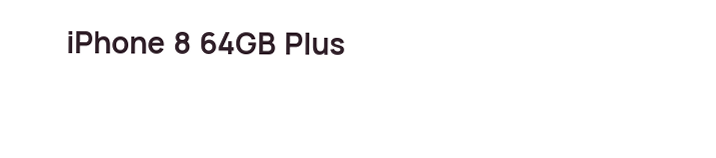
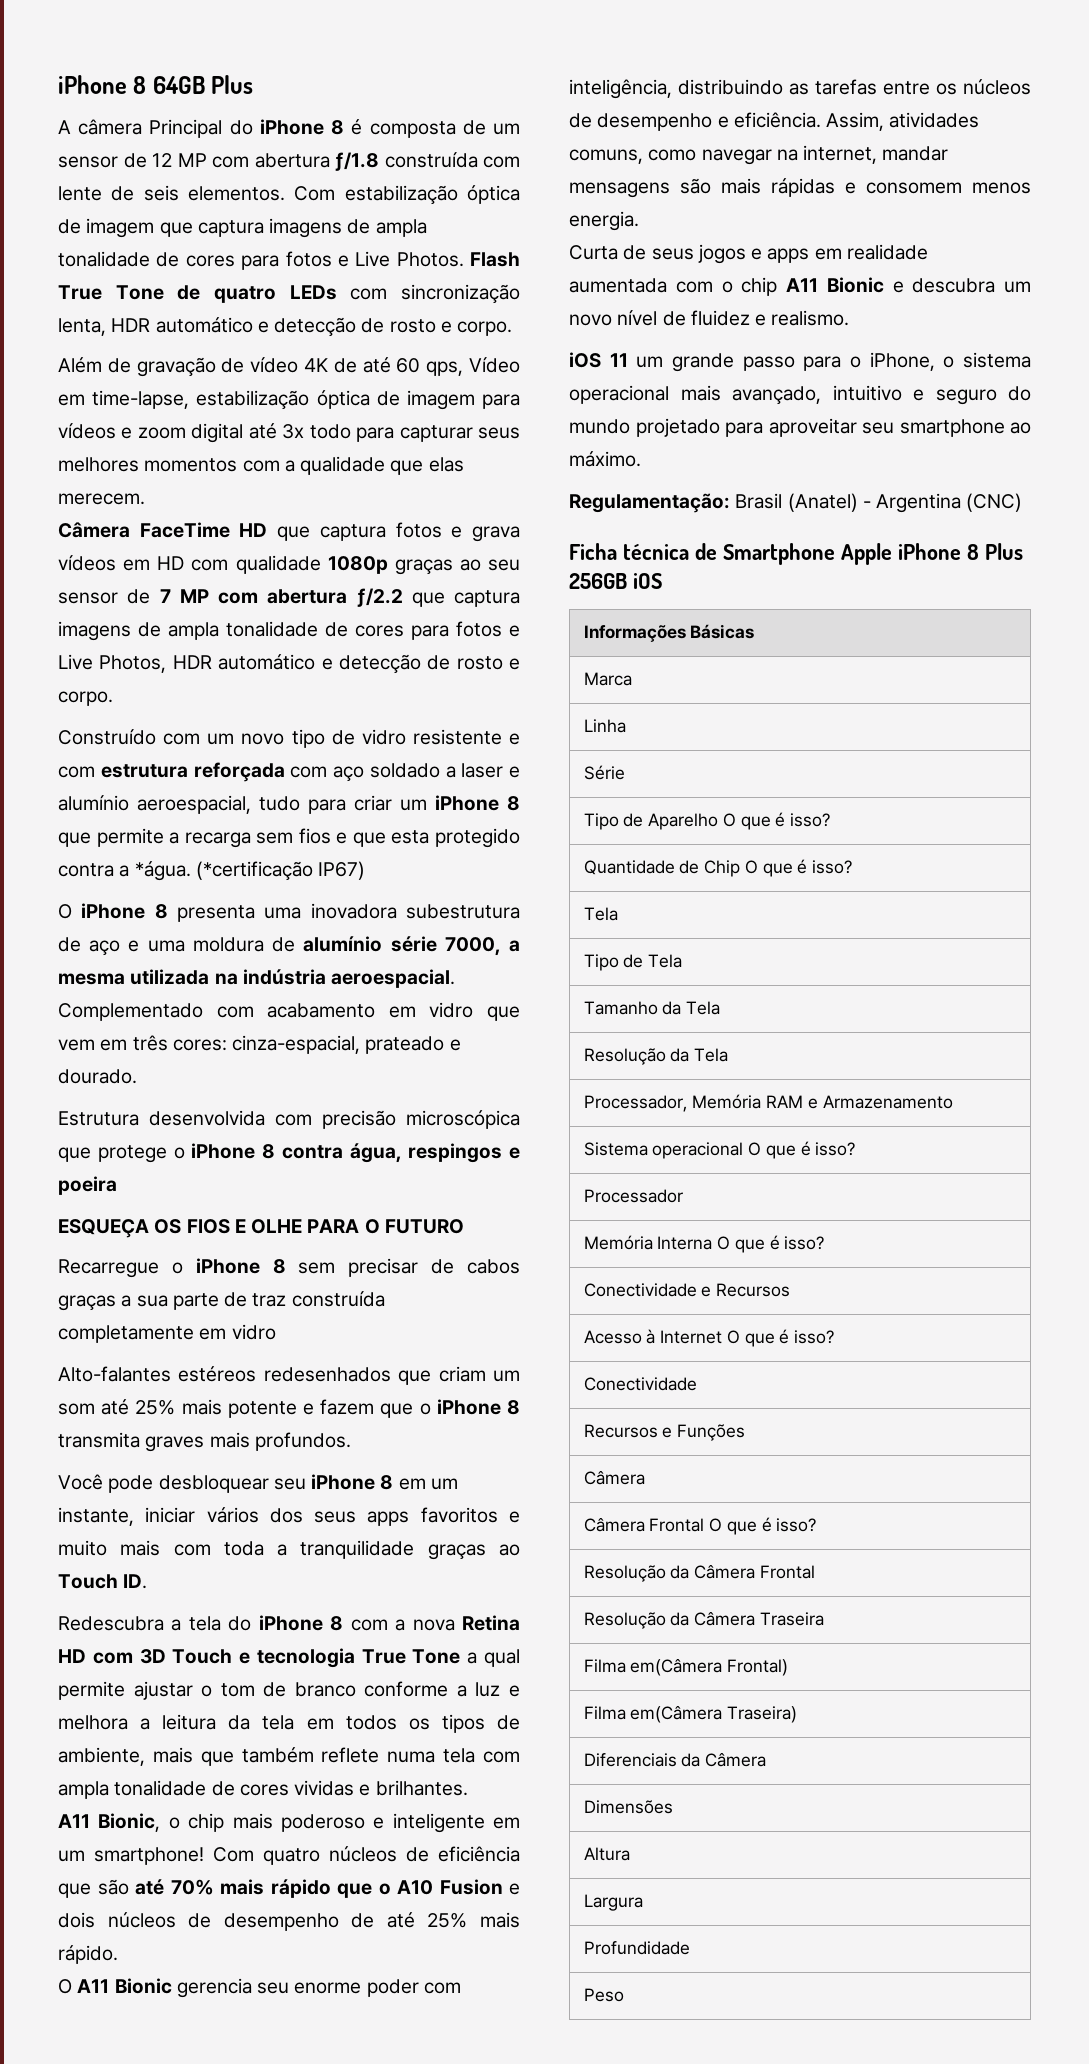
+ A câmera Principal do iPhone 8 é composta de um sensor de 12 MP com abertura ƒ/1.8 construída com lente de seis elementos. Com estabilização óptica de imagem que captura imagens de ampla tonalidade de cores para fotos e Live Photos. Flash True Tone de quatro LEDs com sincronização lenta, HDR automático e detecção de rosto e corpo.
+ Além de gravação de vídeo 4K de até 60 qps, Vídeo em time-lapse, estabilização óptica de imagem para vídeos e zoom digital até 3x todo para capturar seus melhores momentos com a qualidade que elas merecem.
+ Câmera FaceTime HD que captura fotos e grava vídeos em HD com qualidade 1080p graças ao seu sensor de 7 MP com abertura ƒ/2.2 que captura imagens de ampla tonalidade de cores para fotos e Live Photos, HDR automático e detecção de rosto e corpo.
+ Construído com um novo tipo de vidro resistente e com estrutura reforçada com aço soldado a laser e alumínio aeroespacial, tudo para criar um iPhone 8 que permite a recarga sem fios e que esta protegido contra a *água. (*certificação IP67)
+ O iPhone 8 presenta uma inovadora subestrutura de aço e uma moldura de alumínio série 7000, a mesma utilizada na indústria aeroespacial. Complementado com acabamento em vidro que vem em três cores: cinza-espacial, prateado e dourado.
+ Estrutura desenvolvida com precisão microscópica que protege o iPhone 8 contra água, respingos e poeira
+ ESQUEÇA OS FIOS E OLHE PARA O FUTURO
+ Recarregue o iPhone 8 sem precisar de cabos graças a sua parte de traz construída completamente em vidro
+ Alto-falantes estéreos redesenhados que criam um som até 25% mais potente e fazem que o iPhone 8 transmita graves mais profundos.
+ Você pode desbloquear seu iPhone 8 em um instante, iniciar vários dos seus apps favoritos e muito mais com toda a tranquilidade graças ao Touch ID.
+ Redescubra a tela do iPhone 8 com a nova Retina HD com 3D Touch e tecnologia True Tone a qual permite ajustar o tom de branco conforme a luz e melhora a leitura da tela em todos os tipos de ambiente, mais que também reflete numa tela com ampla tonalidade de cores vividas e brilhantes.
+ A11 Bionic, o chip mais poderoso e inteligente em um smartphone! Com quatro núcleos de eficiência que são até 70% mais rápido que o A10 Fusion e dois núcleos de desempenho de até 25% mais rápido.
+ O A11 Bionic gerencia seu enorme poder com inteligência, distribuindo as tarefas entre os núcleos de desempenho e eficiência. Assim, atividades comuns, como navegar na internet, mandar mensagens são mais rápidas e consomem menos energia.
+ Curta de seus jogos e apps em realidade aumentada com o chip A11 Bionic e descubra um novo nível de fluidez e realismo.
+ iOS 11 um grande passo para o iPhone, o sistema operacional mais avançado, intuitivo e seguro do mundo projetado para aproveitar seu smartphone ao máximo.
+ Regulamentação: Brasil (Anatel) - Argentina (CNC)
+ Ficha técnica de Smartphone Apple iPhone 8 Plus 256GB iOS
+ Informações Básicas
+ Marca
+ Linha
+ Série
+ Tipo de Aparelho O que é isso?
+ Quantidade de Chip O que é isso?
+ Tela
+ Tipo de Tela
+ Tamanho da Tela
+ Resolução da Tela
+ Processador, Memória RAM e Armazenamento
+ Sistema operacional O que é isso?
+ Processador
+ Memória Interna O que é isso?
+ Conectividade e Recursos
+ Acesso à Internet O que é isso?
+ Conectividade
+ Recursos e Funções
+ Câmera
+ Câmera Frontal O que é isso?
+ Resolução da Câmera Frontal
+ Resolução da Câmera Traseira
+ Filma em(Câmera Frontal)
+ Filma em(Câmera Traseira)
+ Diferenciais da Câmera
+ Dimensões
+ Altura
+ Largura
+ Profundidade
+ Peso

